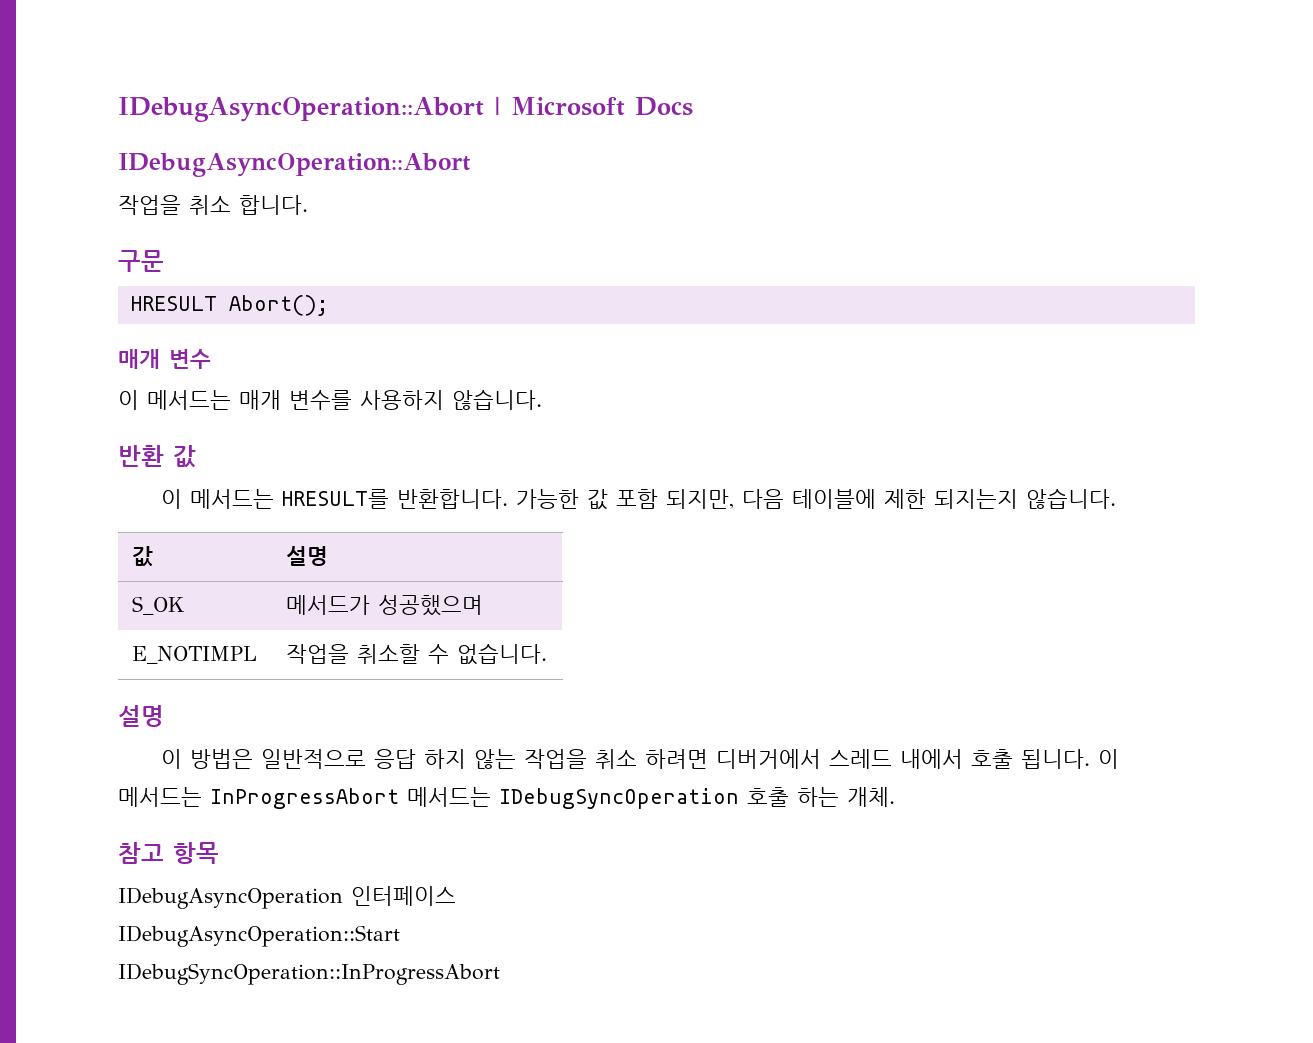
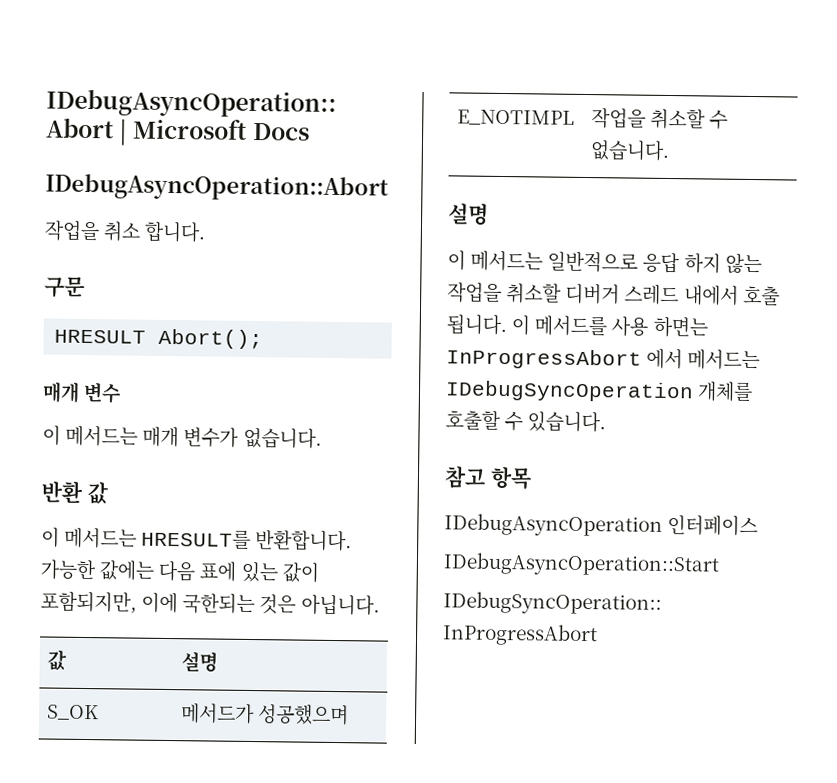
- 이 메서드는 매개 변수를 사용하지 않습니다.
+ 이 메서드는 매개 변수가 없습니다.
- 가능한 값 포함 되지만, 다음 테이블에 제한 되지는지 않습니다.
+ 가능한 값에는 다음 표에 있는 값이 포함되지만, 이에 국한되는 것은 아닙니다.
- 이 방법은 일반적으로 응답 하지 않는 작업을 취소 하려면 디버거에서 스레드 내에서 호출 됩니다.
+ 이 메서드는 일반적으로 응답 하지 않는 작업을 취소할 디버거 스레드 내에서 호출 됩니다.
- 이 메서드는 InProgressAbort 메서드는 IDebugSyncOperation 호출 하는 개체.
+ 이 메서드를 사용 하면는 InProgressAbort 에서 메서드는 IDebugSyncOperation 개체를 호출할 수 있습니다.

